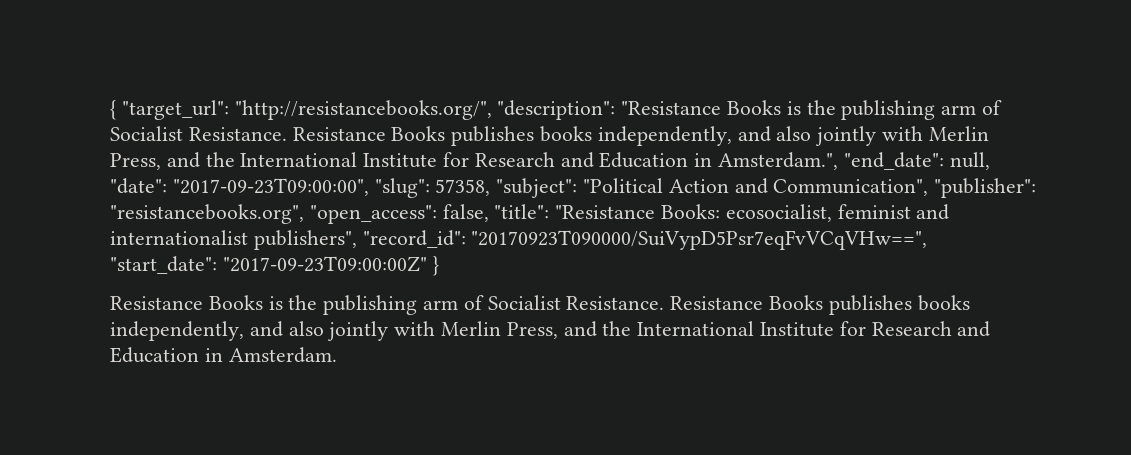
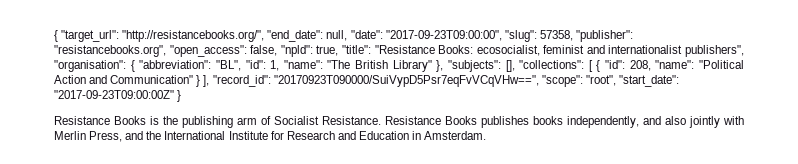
- { "target_url": "http://resistancebooks.org/", "description": "Resistance Books is the publishing arm of Socialist Resistance. Resistance Books publishes books independently, and also jointly with Merlin Press, and the International Institute for Research and Education in Amsterdam.", "end_date": null, "date": "2017-09-23T09:00:00", "slug": 57358, "subject": "Political Action and Communication", "publisher": "resistancebooks.org", "open_access": false, "title": "Resistance Books: ecosocialist, feminist and internationalist publishers", "record_id": "20170923T090000/SuiVypD5Psr7eqFvVCqVHw==", "start_date": "2017-09-23T09:00:00Z" }
+ { "target_url": "http://resistancebooks.org/", "end_date": null, "date": "2017-09-23T09:00:00", "slug": 57358, "publisher": "resistancebooks.org", "open_access": false, "npld": true, "title": "Resistance Books: ecosocialist, feminist and internationalist publishers", "organisation": { "abbreviation": "BL", "id": 1, "name": "The British Library" }, "subjects": [], "collections": [ { "id": 208, "name": "Political Action and Communication" } ], "record_id": "20170923T090000/SuiVypD5Psr7eqFvVCqVHw==", "scope": "root", "start_date": "2017-09-23T09:00:00Z" }

